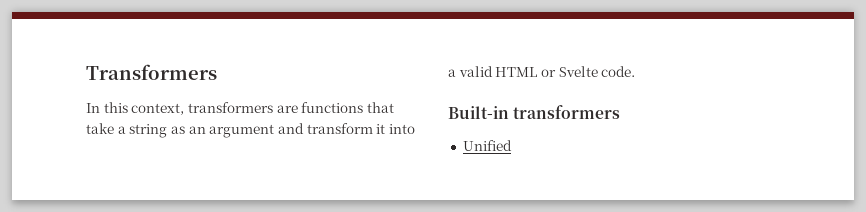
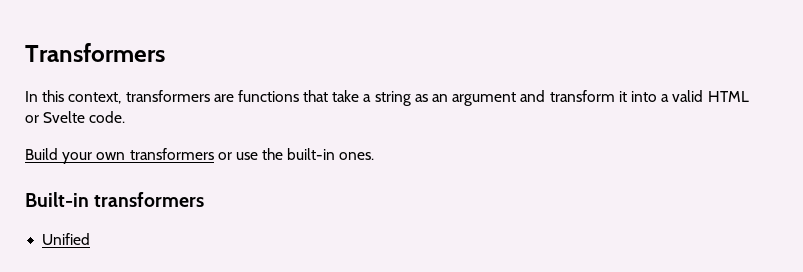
+ Build your own transformers or use the built-in ones.

